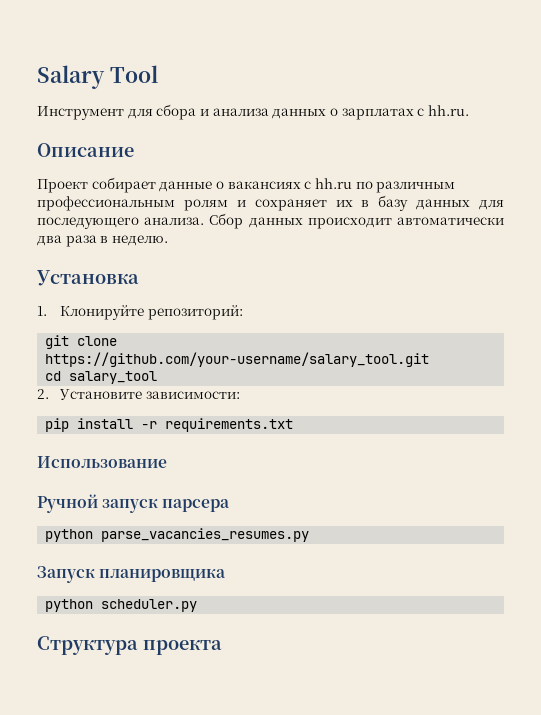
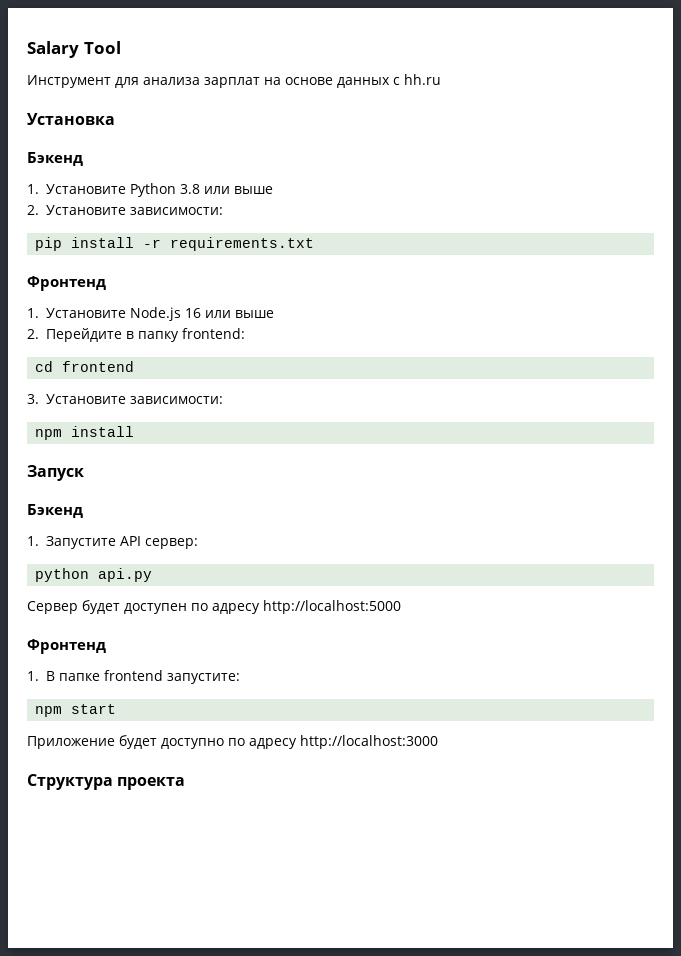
- Инструмент для сбора и анализа данных о зарплатах с hh.ru.
- Описание
- Проект собирает данные о вакансиях с hh.ru по различным профессиональным ролям и сохраняет их в базу данных для последующего анализа. Сбор данных происходит автоматически два раза в неделю.
+ Инструмент для анализа зарплат на основе данных с hh.ru
  Установка
- 1. Клонируйте репозиторий:
- git clone https://github.com/your-username/salary_tool.git
- cd salary_tool
+ Бэкенд
+ 1. Установите Python 3.8 или выше
  pip install -r requirements.txt
- Использование
- Ручной запуск парсера
- python parse_vacancies_resumes.py
- Запуск планировщика
- python scheduler.py
+ Фронтенд
+ 1. Установите Node.js 16 или выше
+ 2. Перейдите в папку frontend:
+ cd frontend
+ 3. Установите зависимости:
+ npm install
+ Запуск
+ Бэкенд
+ 1. Запустите API сервер:
+ python api.py
+ Сервер будет доступен по адресу http://localhost:5000
+ Фронтенд
+ 1. В папке frontend запустите:
+ npm start
+ Приложение будет доступно по адресу http://localhost:3000

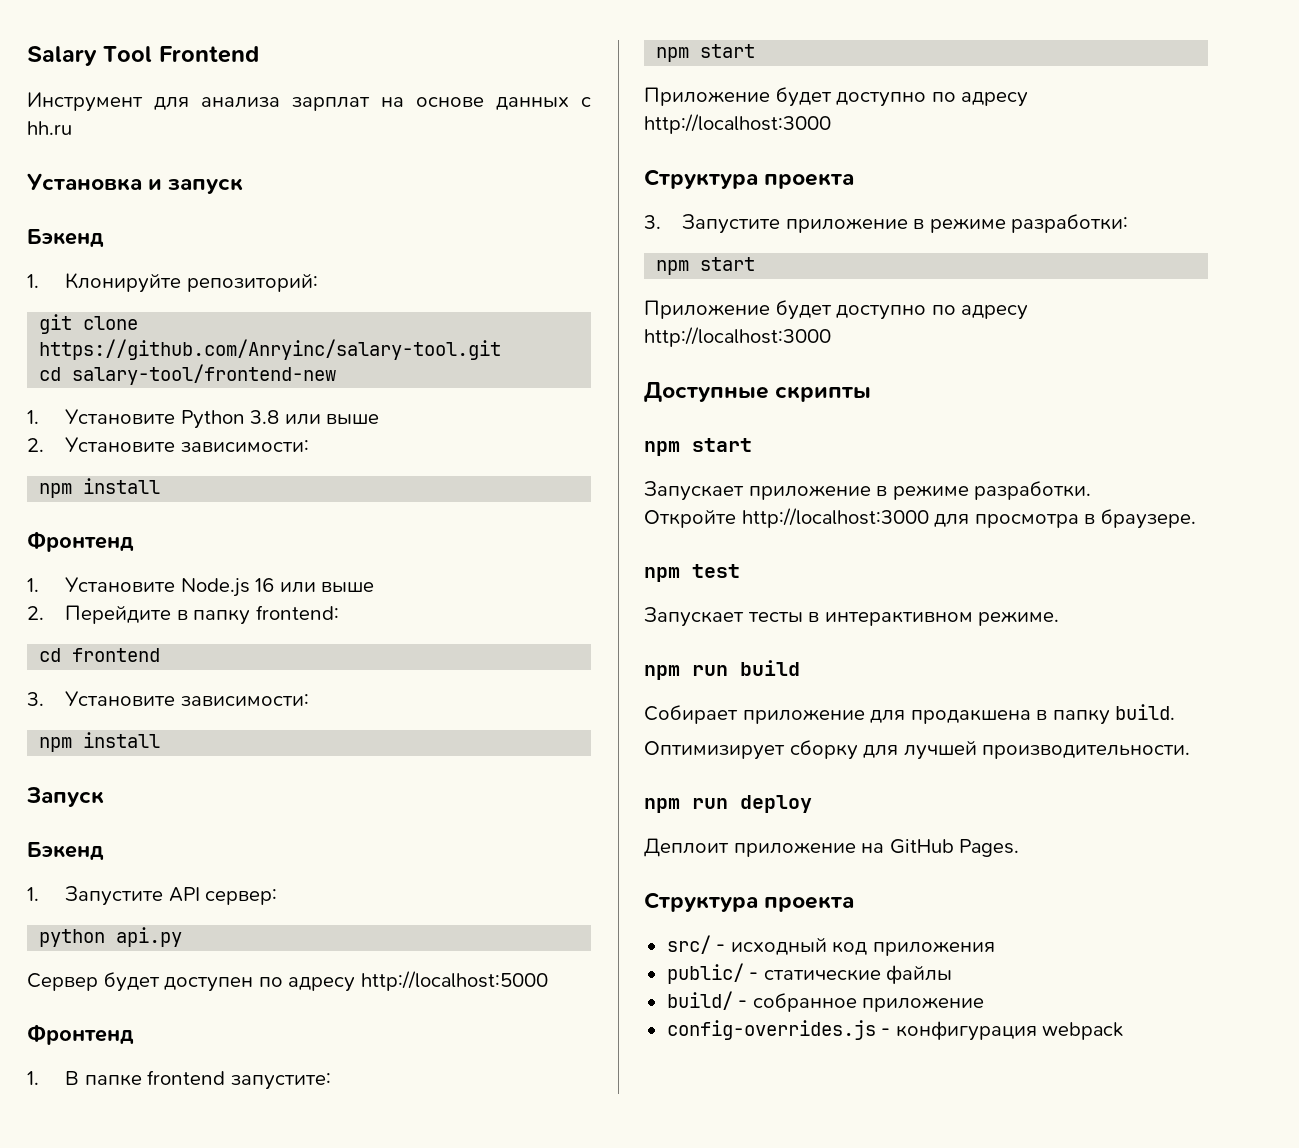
- Salary Tool
+ Salary Tool Frontend
- Установка
+ Установка и запуск
  Бэкенд
+ 1. Клонируйте репозиторий:
+ git clone https://github.com/Anryinc/salary-tool.git
+ cd salary-tool/frontend-new
  2. Установите зависимости:
- pip install -r requirements.txt
+ npm install
+ 3. Запустите приложение в режиме разработки:
+ npm start
+ Приложение будет доступно по адресу http://localhost:3000
+ Доступные скрипты
+ npm start
+ Запускает приложение в режиме разработки.
+ Откройте http://localhost:3000 для просмотра в браузере.
+ npm test
+ Запускает тесты в интерактивном режиме.
+ npm run build
+ Собирает приложение для продакшена в папку build.
+ Оптимизирует сборку для лучшей производительности.
+ npm run deploy
+ Деплоит приложение на GitHub Pages.
+ Структура проекта
+ src/ - исходный код приложения
+ public/ - статические файлы
+ build/ - собранное приложение
+ config-overrides.js - конфигурация webpack

